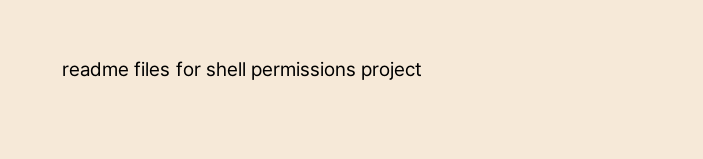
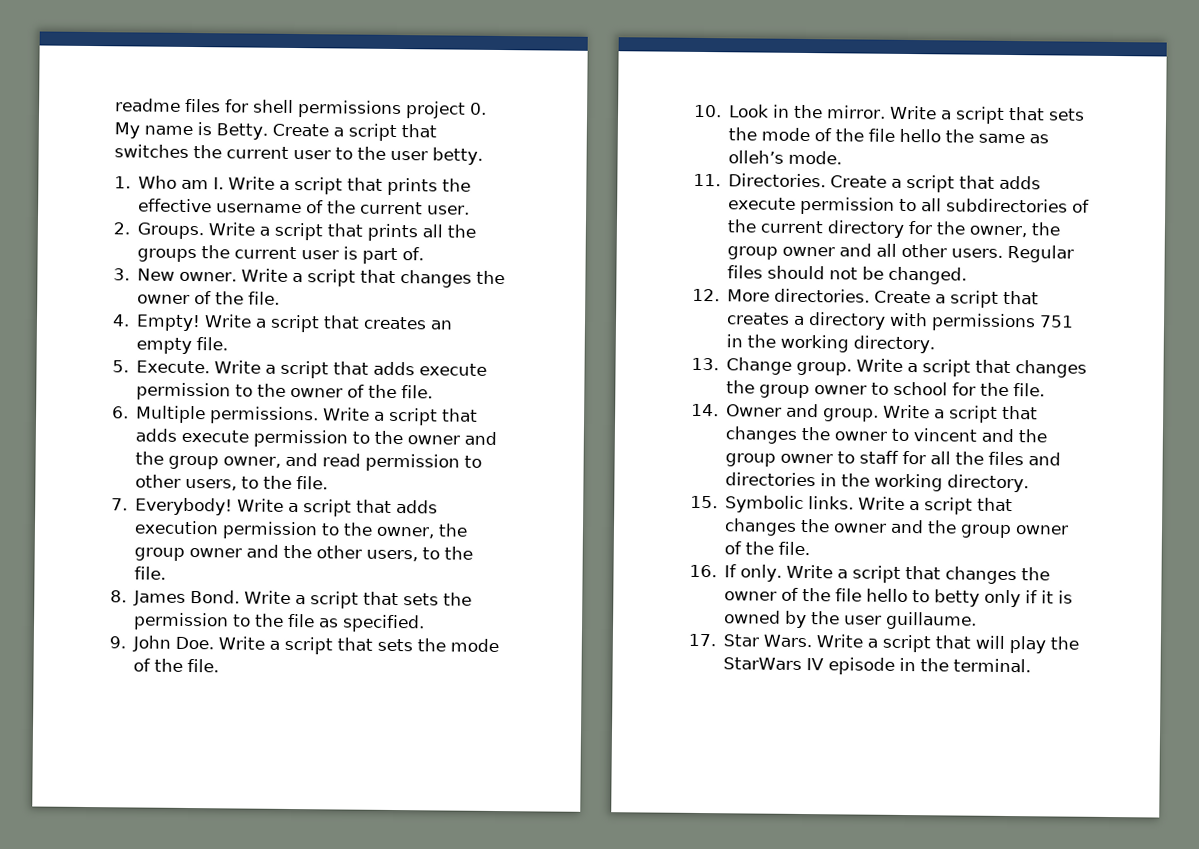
- readme files for shell permissions project
+ readme files for shell permissions project 0. My name is Betty. Create a script that switches the current user to the user betty.
+ 1. Who am I. Write a script that prints the effective username of the current user.
+ 2. Groups. Write a script that prints all the groups the current user is part of.
+ 3. New owner. Write a script that changes the owner of the file.
+ 4. Empty! Write a script that creates an empty file.
+ 5. Execute. Write a script that adds execute permission to the owner of the file.
+ 6. Multiple permissions. Write a script that adds execute permission to the owner and the group owner, and read permission to other users, to the file.
+ 7. Everybody! Write a script that adds execution permission to the owner, the group owner and the other users, to the file.
+ 8. James Bond. Write a script that sets the permission to the file as specified.
+ 9. John Doe. Write a script that sets the mode of the file.
+ 10. Look in the mirror. Write a script that sets the mode of the file hello the same as olleh’s mode.
+ 11. Directories. Create a script that adds execute permission to all subdirectories of the current directory for the owner, the group owner and all other users. Regular files should not be changed.
+ 12. More directories. Create a script that creates a directory with permissions 751 in the working directory.
+ 13. Change group. Write a script that changes the group owner to school for the file.
+ 14. Owner and group. Write a script that changes the owner to vincent and the group owner to staff for all the files and directories in the working directory.
+ 15. Symbolic links. Write a script that changes the owner and the group owner of the file.
+ 16. If only. Write a script that changes the owner of the file hello to betty only if it is owned by the user guillaume.
+ 17. Star Wars. Write a script that will play the StarWars IV episode in the terminal.

